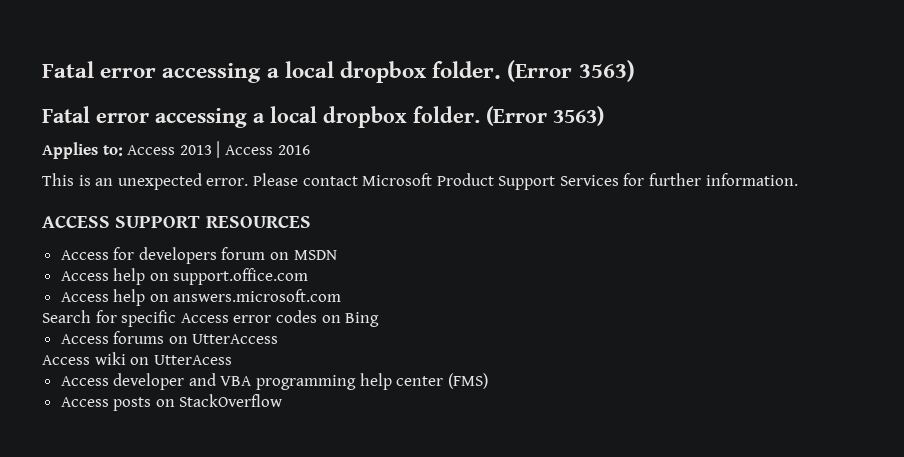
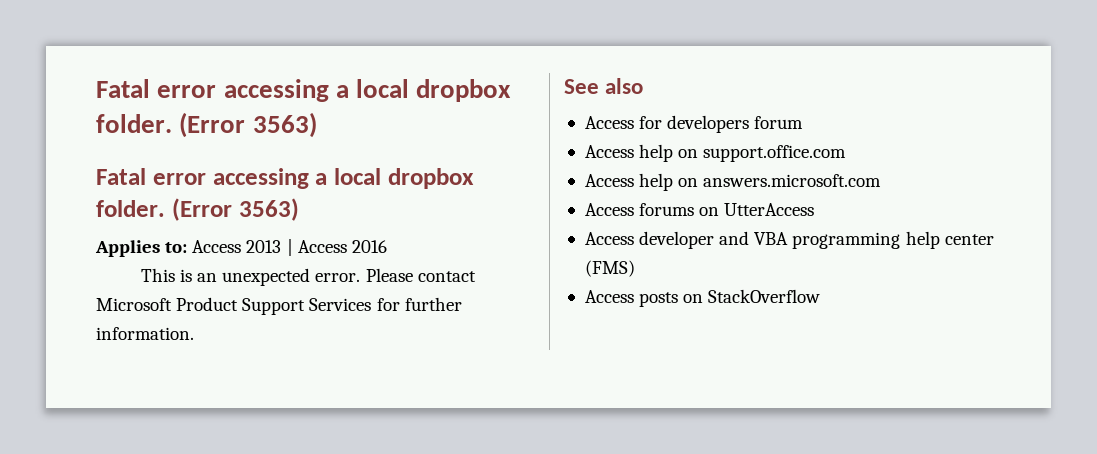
- ACCESS SUPPORT RESOURCES
+ See also
- Access for developers forum on MSDN
+ Access for developers forum
- Search for specific Access error codes on Bing
- Access wiki on UtterAcess

